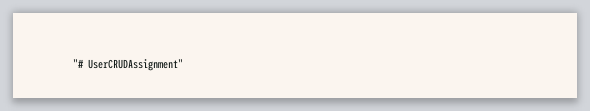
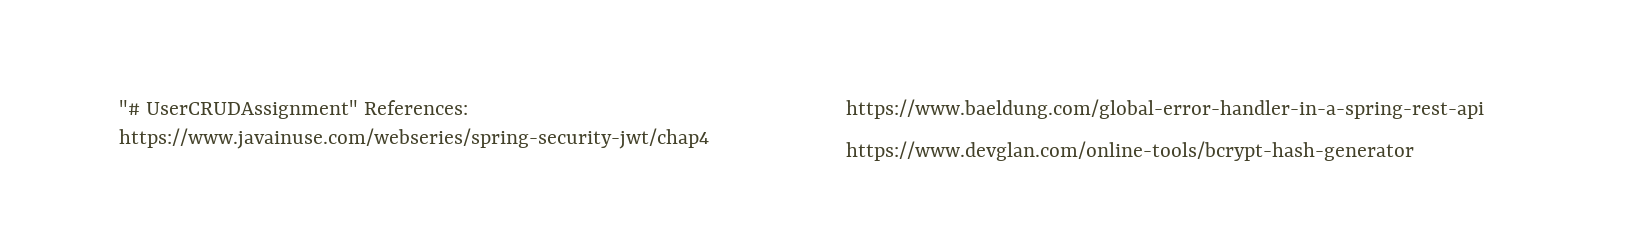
- "# UserCRUDAssignment"
+ "# UserCRUDAssignment" References: https://www.javainuse.com/webseries/spring-security-jwt/chap4 https://www.baeldung.com/global-error-handler-in-a-spring-rest-api
+ https://www.devglan.com/online-tools/bcrypt-hash-generator

